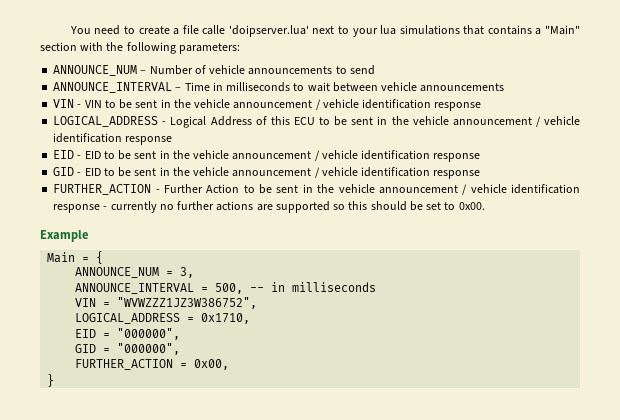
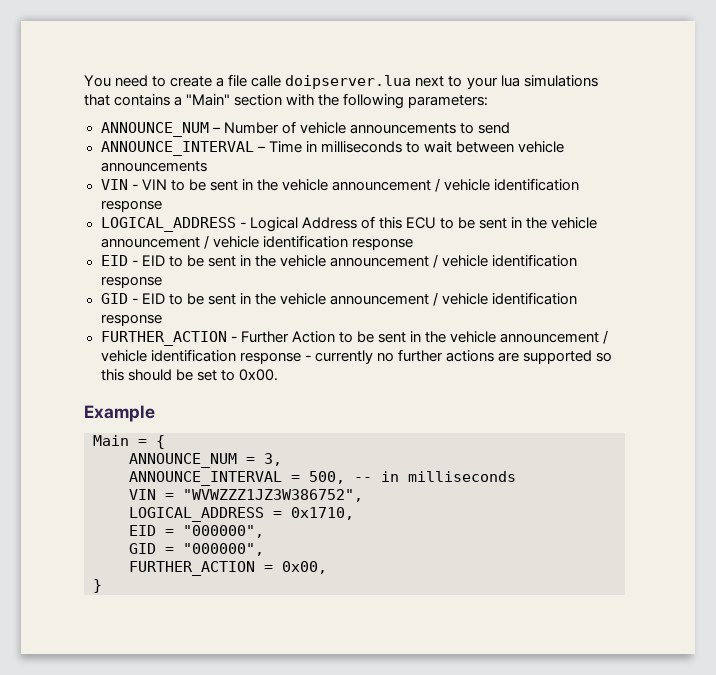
- You need to create a file calle 'doipserver.lua' next to your lua simulations that contains a "Main" section with the following parameters:
+ You need to create a file calle doipserver.lua next to your lua simulations that contains a "Main" section with the following parameters:

